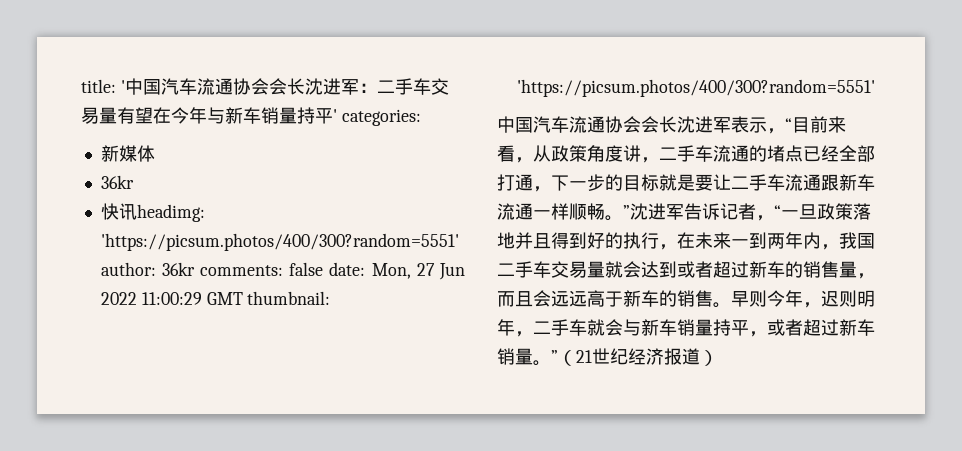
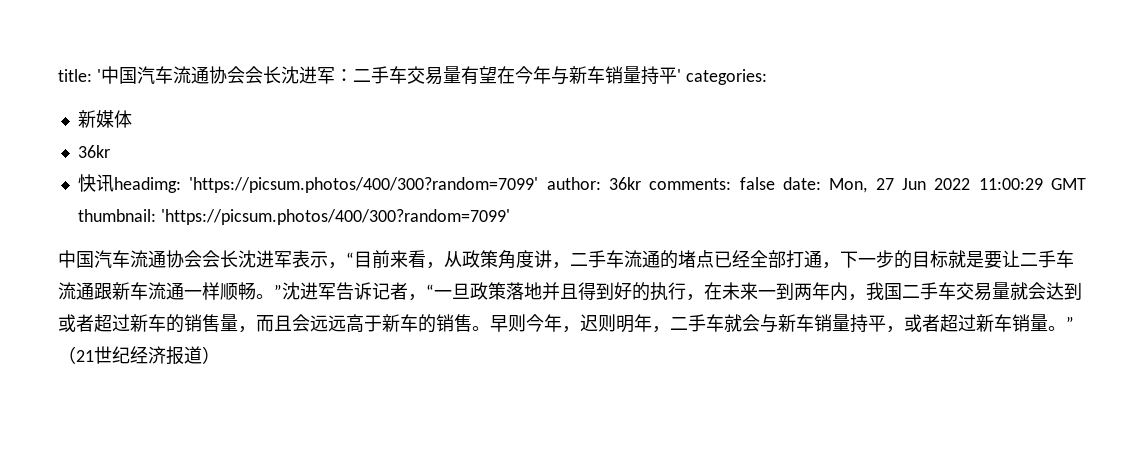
- 快讯headimg: 'https://picsum.photos/400/300?random=5551' author: 36kr comments: false date: Mon, 27 Jun 2022 11:00:29 GMT thumbnail: 'https://picsum.photos/400/300?random=5551'
+ 快讯headimg: 'https://picsum.photos/400/300?random=7099' author: 36kr comments: false date: Mon, 27 Jun 2022 11:00:29 GMT thumbnail: 'https://picsum.photos/400/300?random=7099'

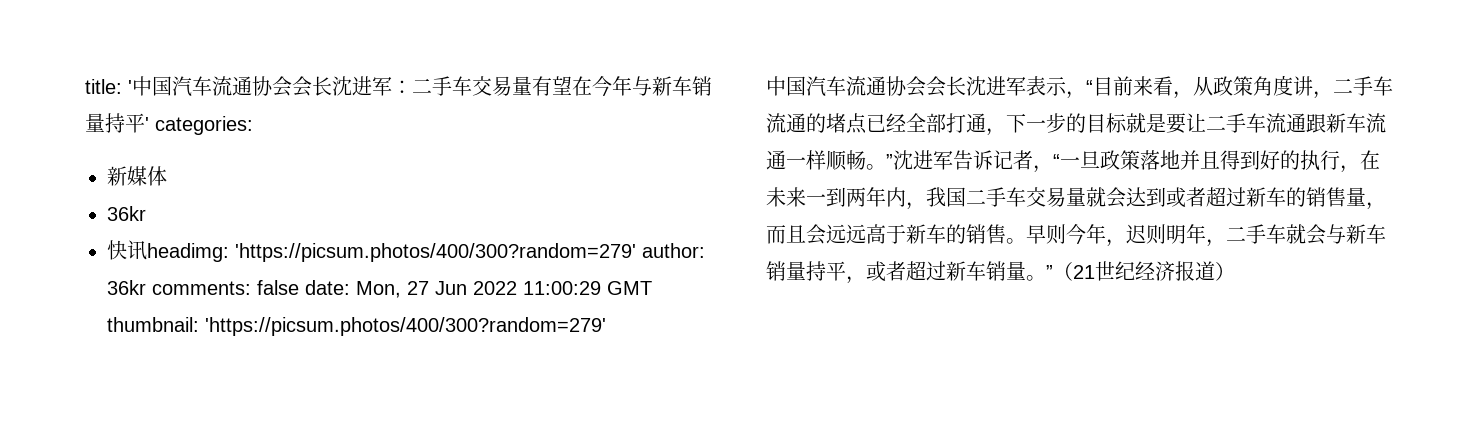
- 快讯headimg: 'https://picsum.photos/400/300?random=7099' author: 36kr comments: false date: Mon, 27 Jun 2022 11:00:29 GMT thumbnail: 'https://picsum.photos/400/300?random=7099'
+ 快讯headimg: 'https://picsum.photos/400/300?random=279' author: 36kr comments: false date: Mon, 27 Jun 2022 11:00:29 GMT thumbnail: 'https://picsum.photos/400/300?random=279'

